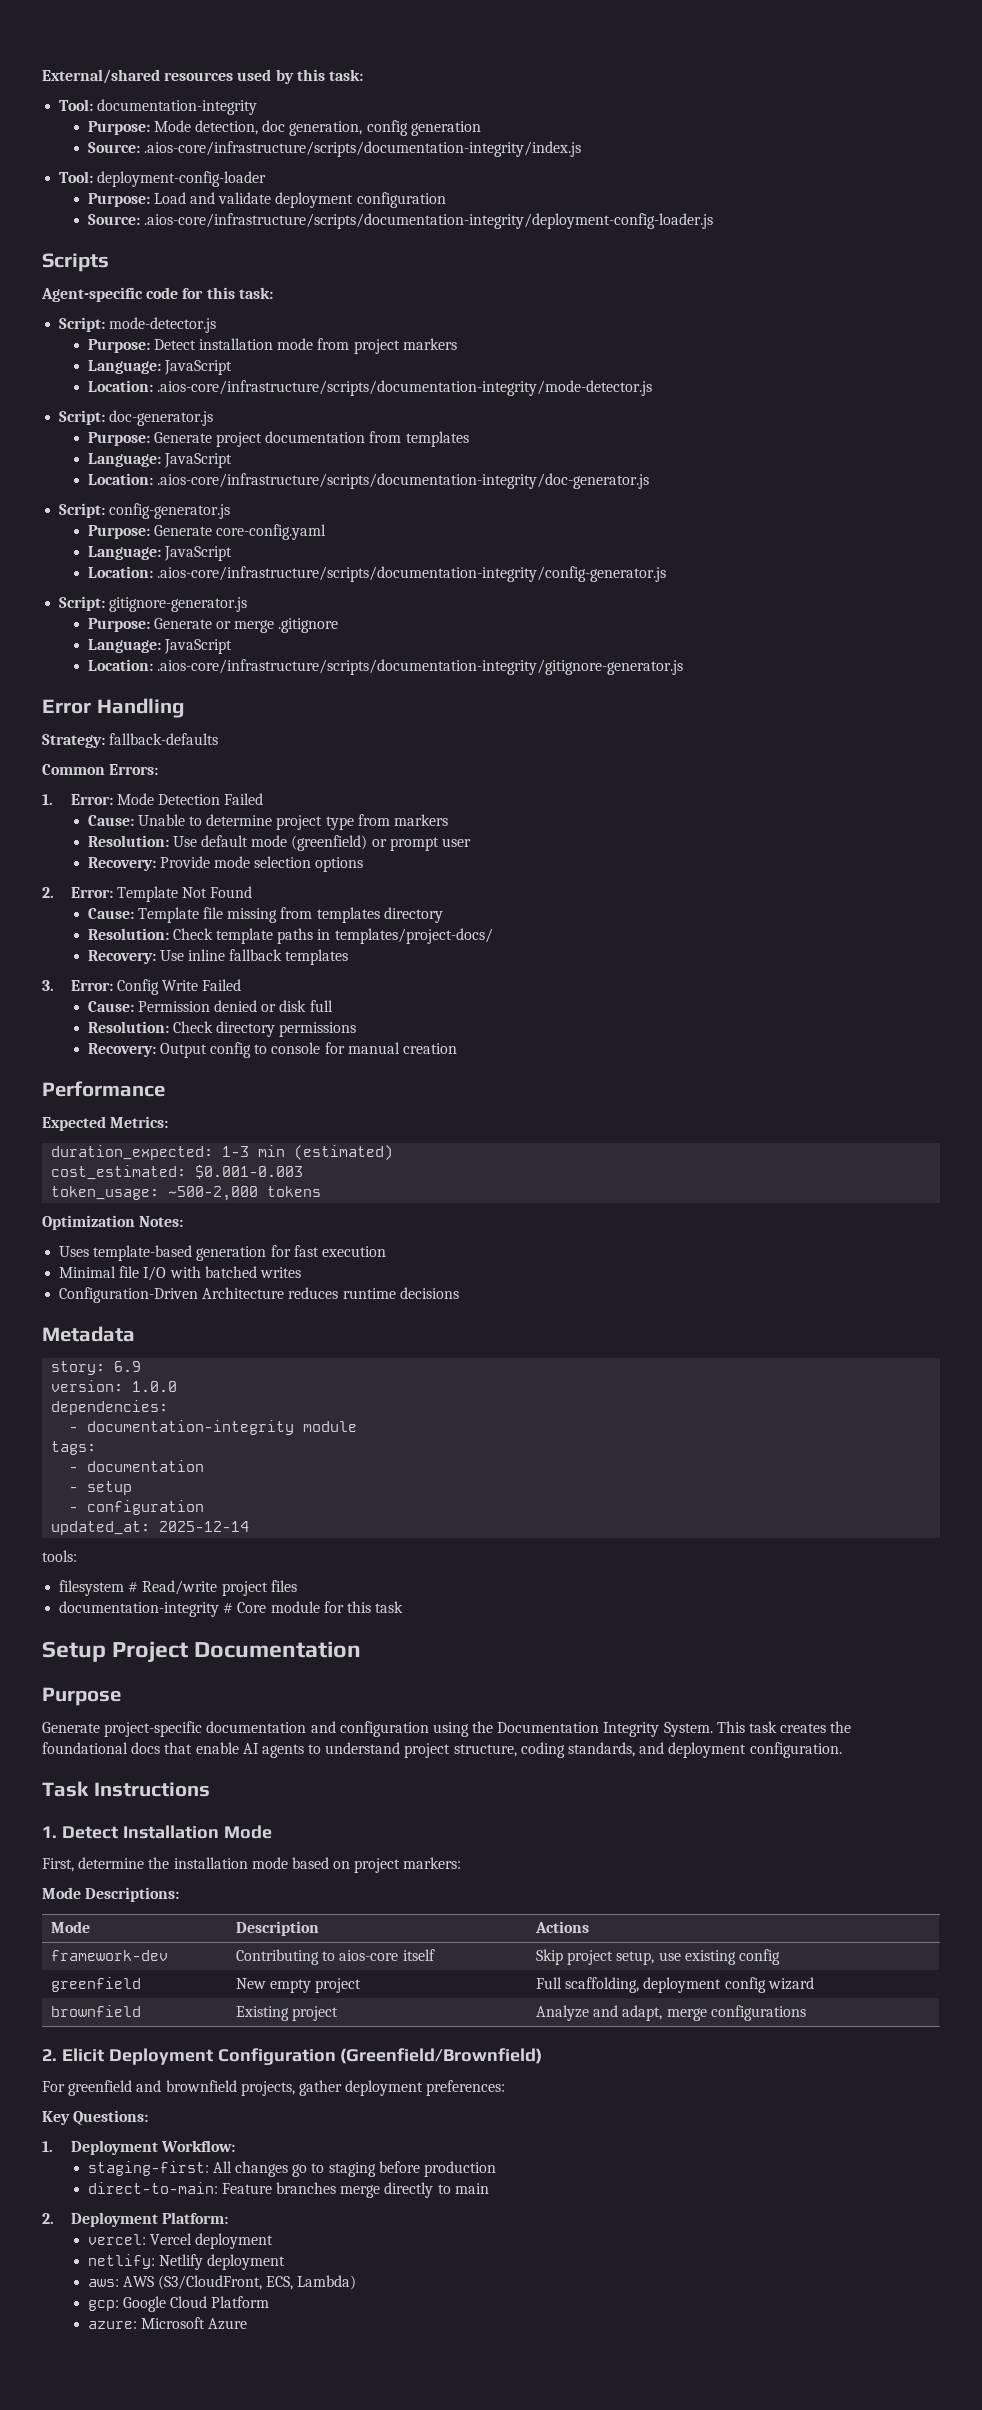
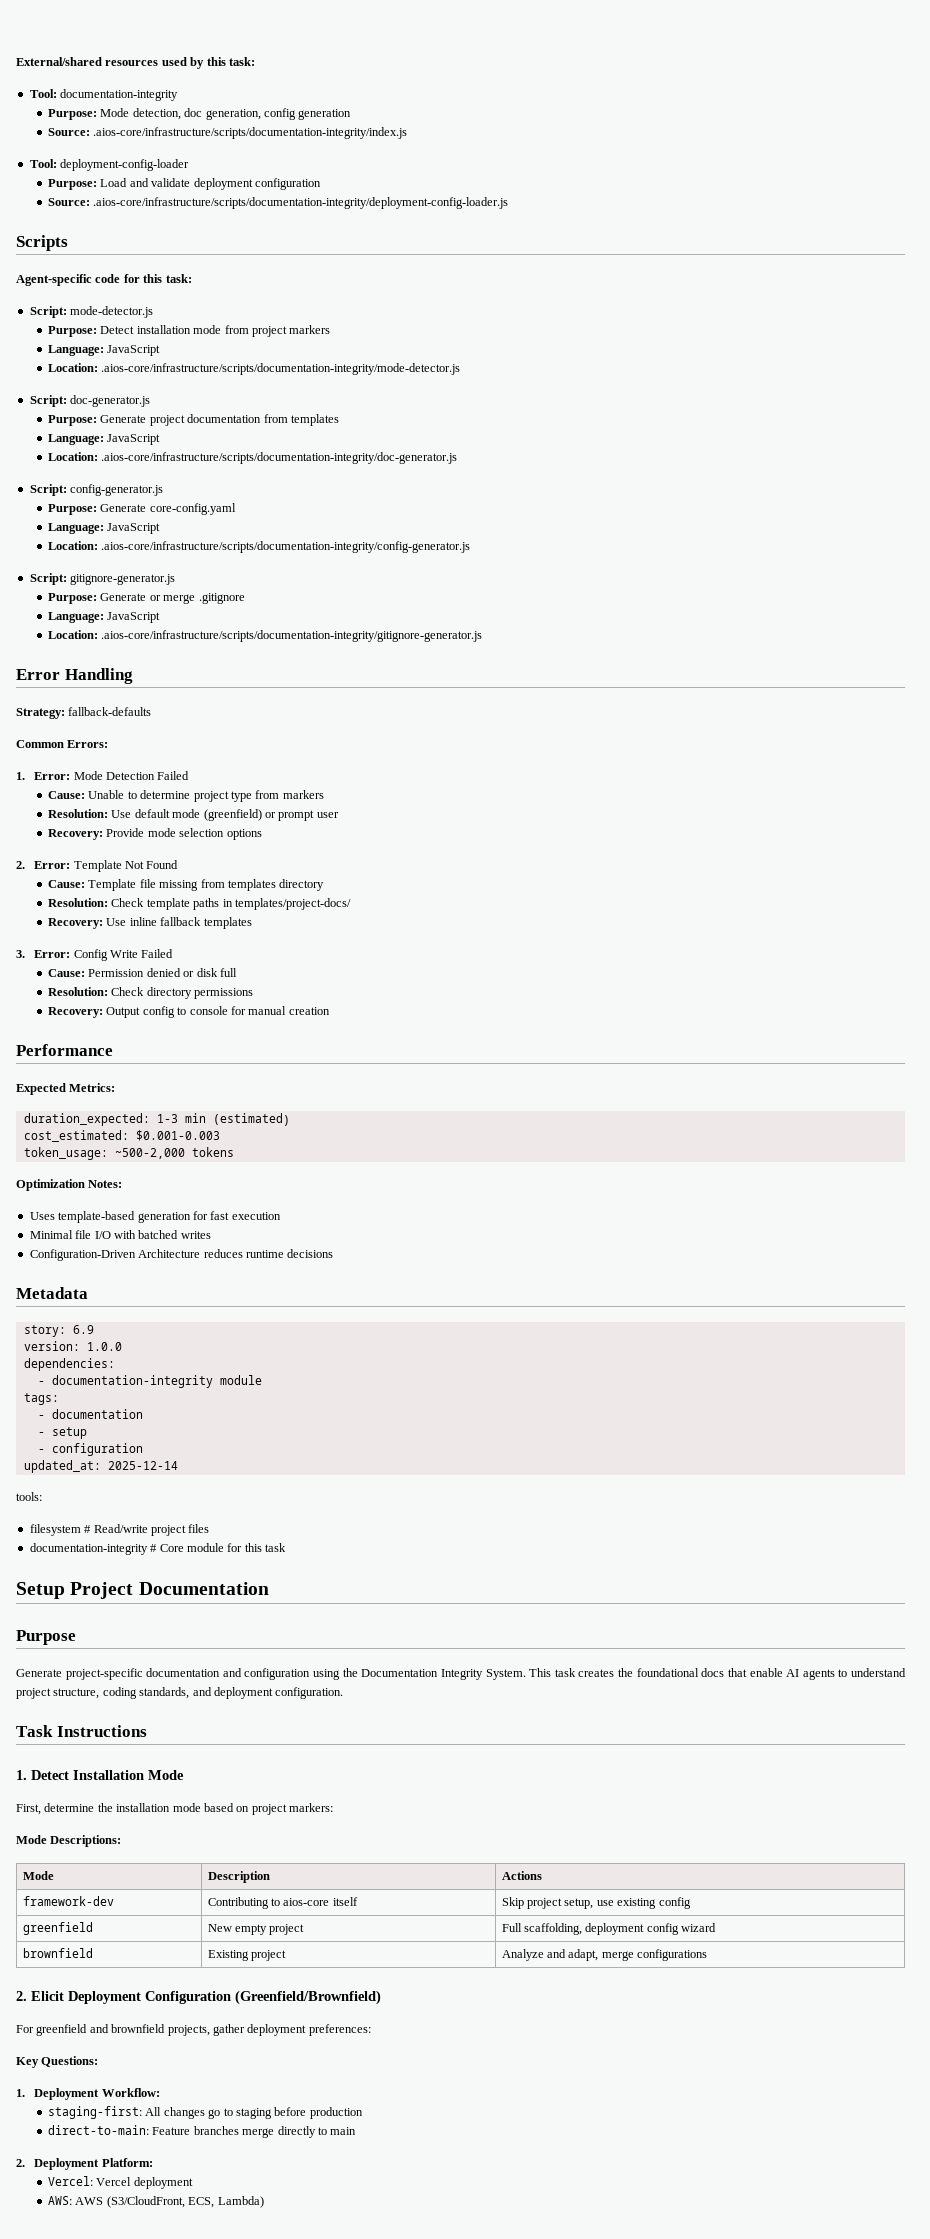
- vercel: Vercel deployment
+ Vercel: Vercel deployment
- netlify: Netlify deployment
- aws: AWS (S3/CloudFront, ECS, Lambda)
+ AWS: AWS (S3/CloudFront, ECS, Lambda)
- gcp: Google Cloud Platform
- azure: Microsoft Azure

